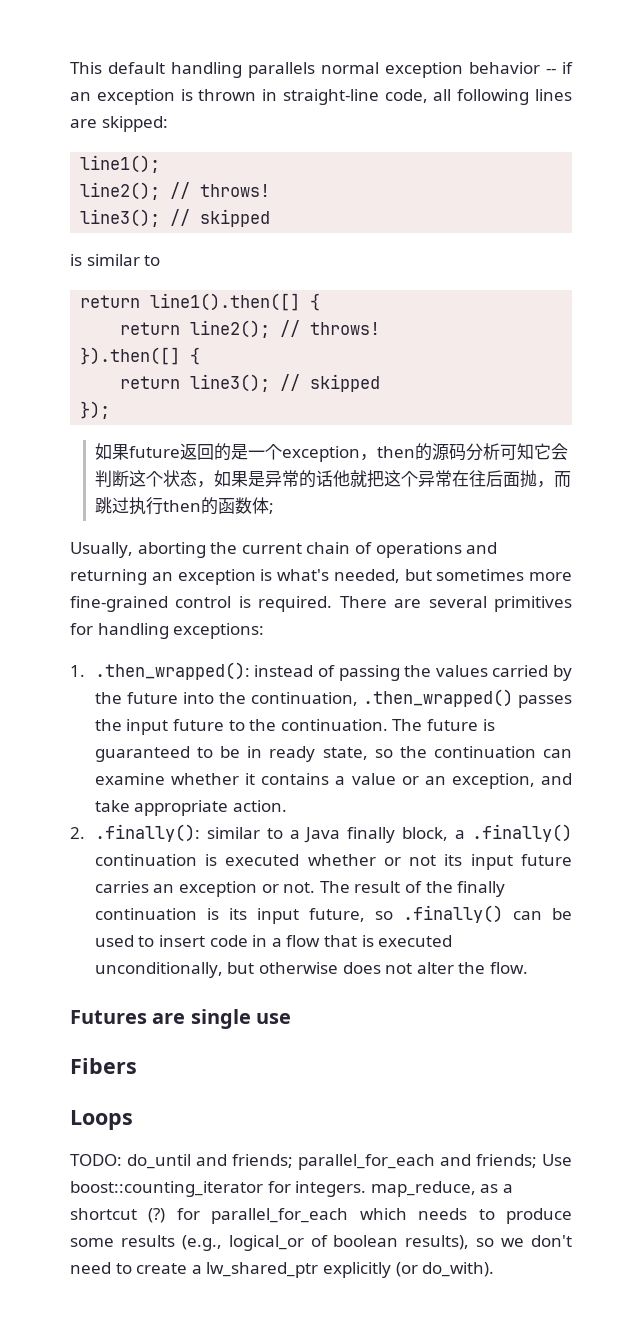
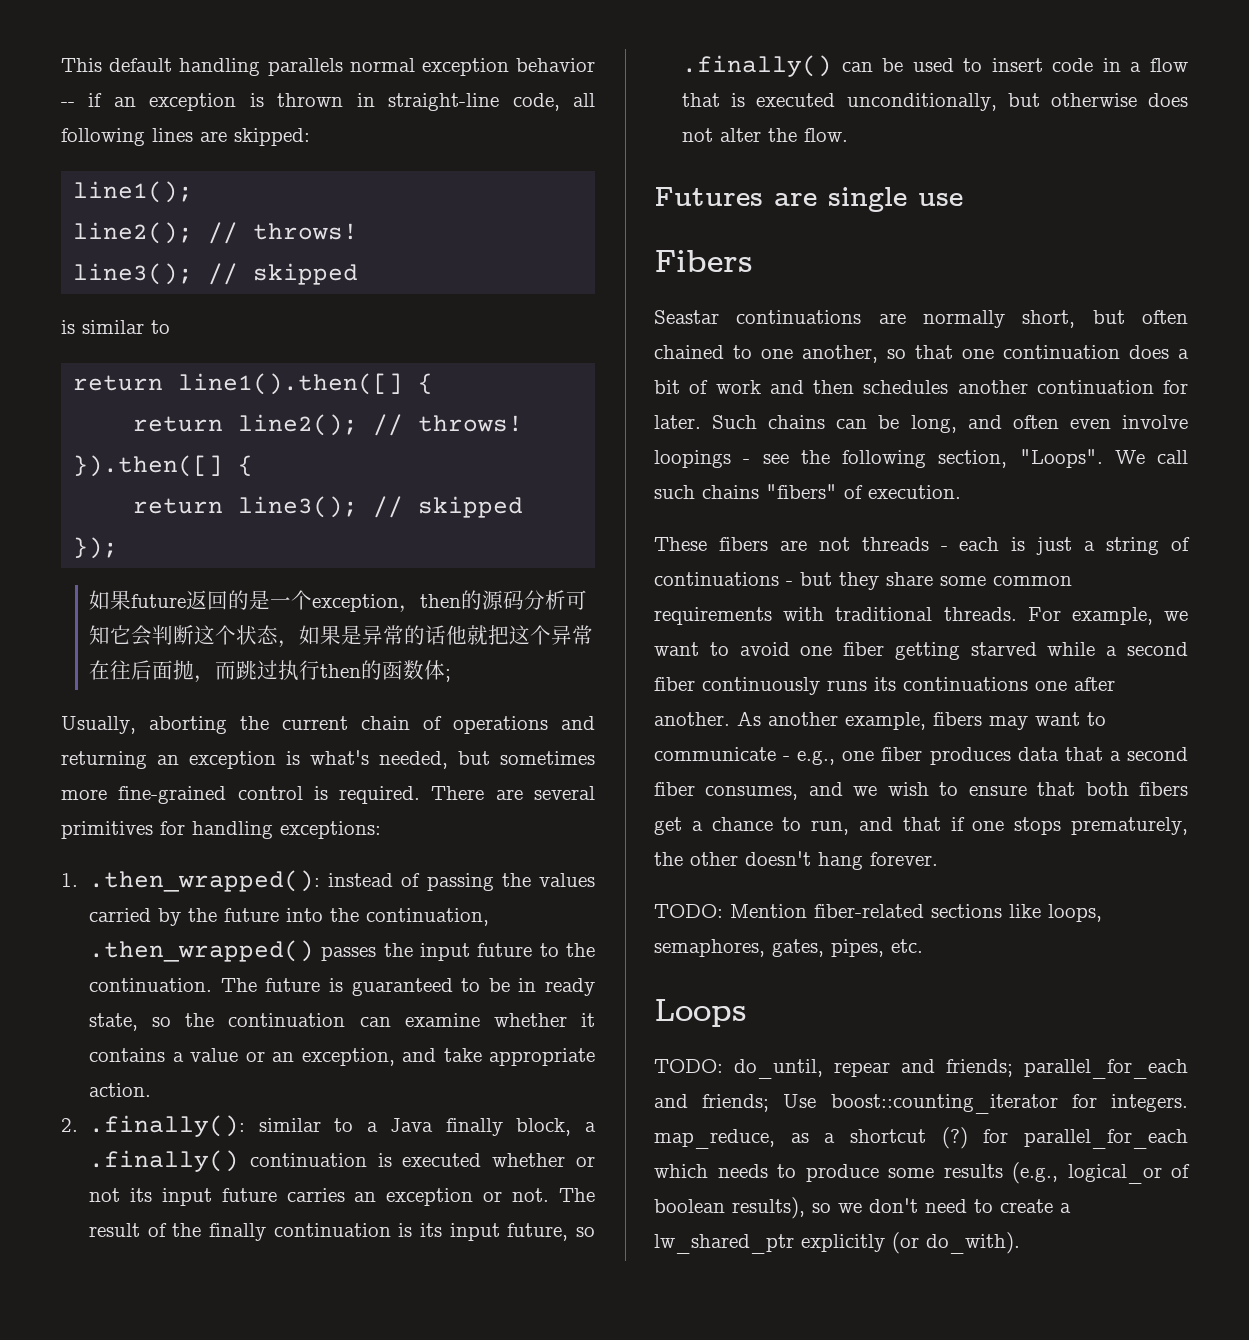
+ Seastar continuations are normally short, but often chained to one another, so that one continuation does a bit of work and then schedules another continuation for later. Such chains can be long, and often even involve loopings - see the following section, "Loops". We call such chains "fibers" of execution.
+ These fibers are not threads - each is just a string of continuations - but they share some common requirements with traditional threads. For example, we want to avoid one fiber getting starved while a second fiber continuously runs its continuations one after another. As another example, fibers may want to communicate - e.g., one fiber produces data that a second fiber consumes, and we wish to ensure that both fibers get a chance to run, and that if one stops prematurely, the other doesn't hang forever.
+ TODO: Mention fiber-related sections like loops, semaphores, gates, pipes, etc.
- TODO: do_until and friends; parallel_for_each and friends; Use boost::counting_iterator for integers. map_reduce, as a shortcut (?) for parallel_for_each which needs to produce some results (e.g., logical_or of boolean results), so we don't need to create a lw_shared_ptr explicitly (or do_with).
+ TODO: do_until, repear and friends; parallel_for_each and friends; Use boost::counting_iterator for integers. map_reduce, as a shortcut (?) for parallel_for_each which needs to produce some results (e.g., logical_or of boolean results), so we don't need to create a lw_shared_ptr explicitly (or do_with).

